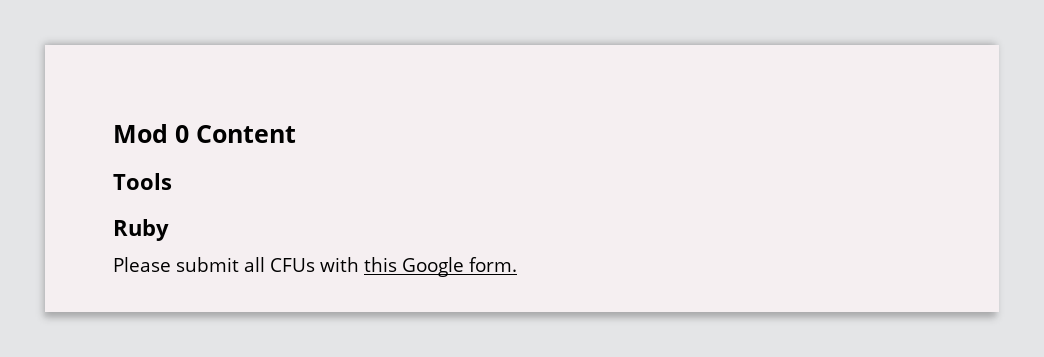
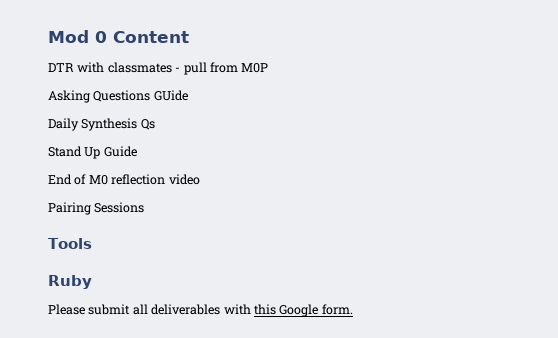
+ DTR with classmates - pull from M0P
+ Asking Questions GUide
+ Daily Synthesis Qs
+ Stand Up Guide
+ End of M0 reflection video
+ Pairing Sessions
- Please submit all CFUs with this Google form.
+ Please submit all deliverables with this Google form.

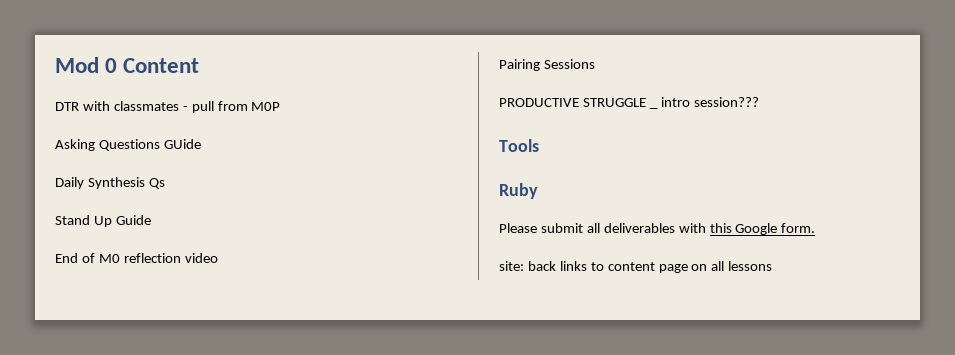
+ PRODUCTIVE STRUGGLE _ intro session???
+ site: back links to content page on all lessons

